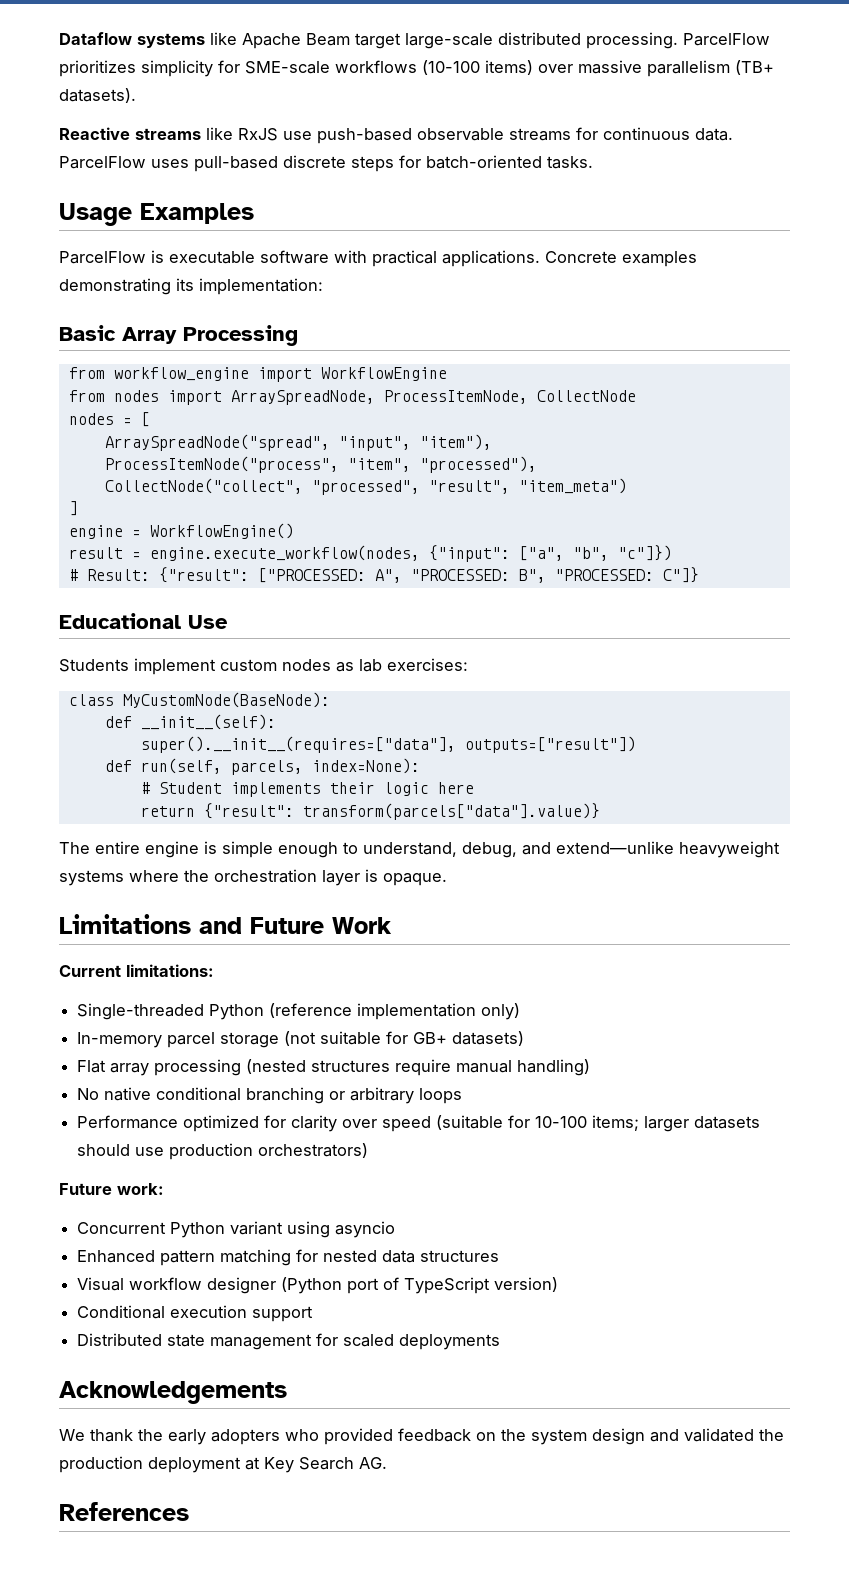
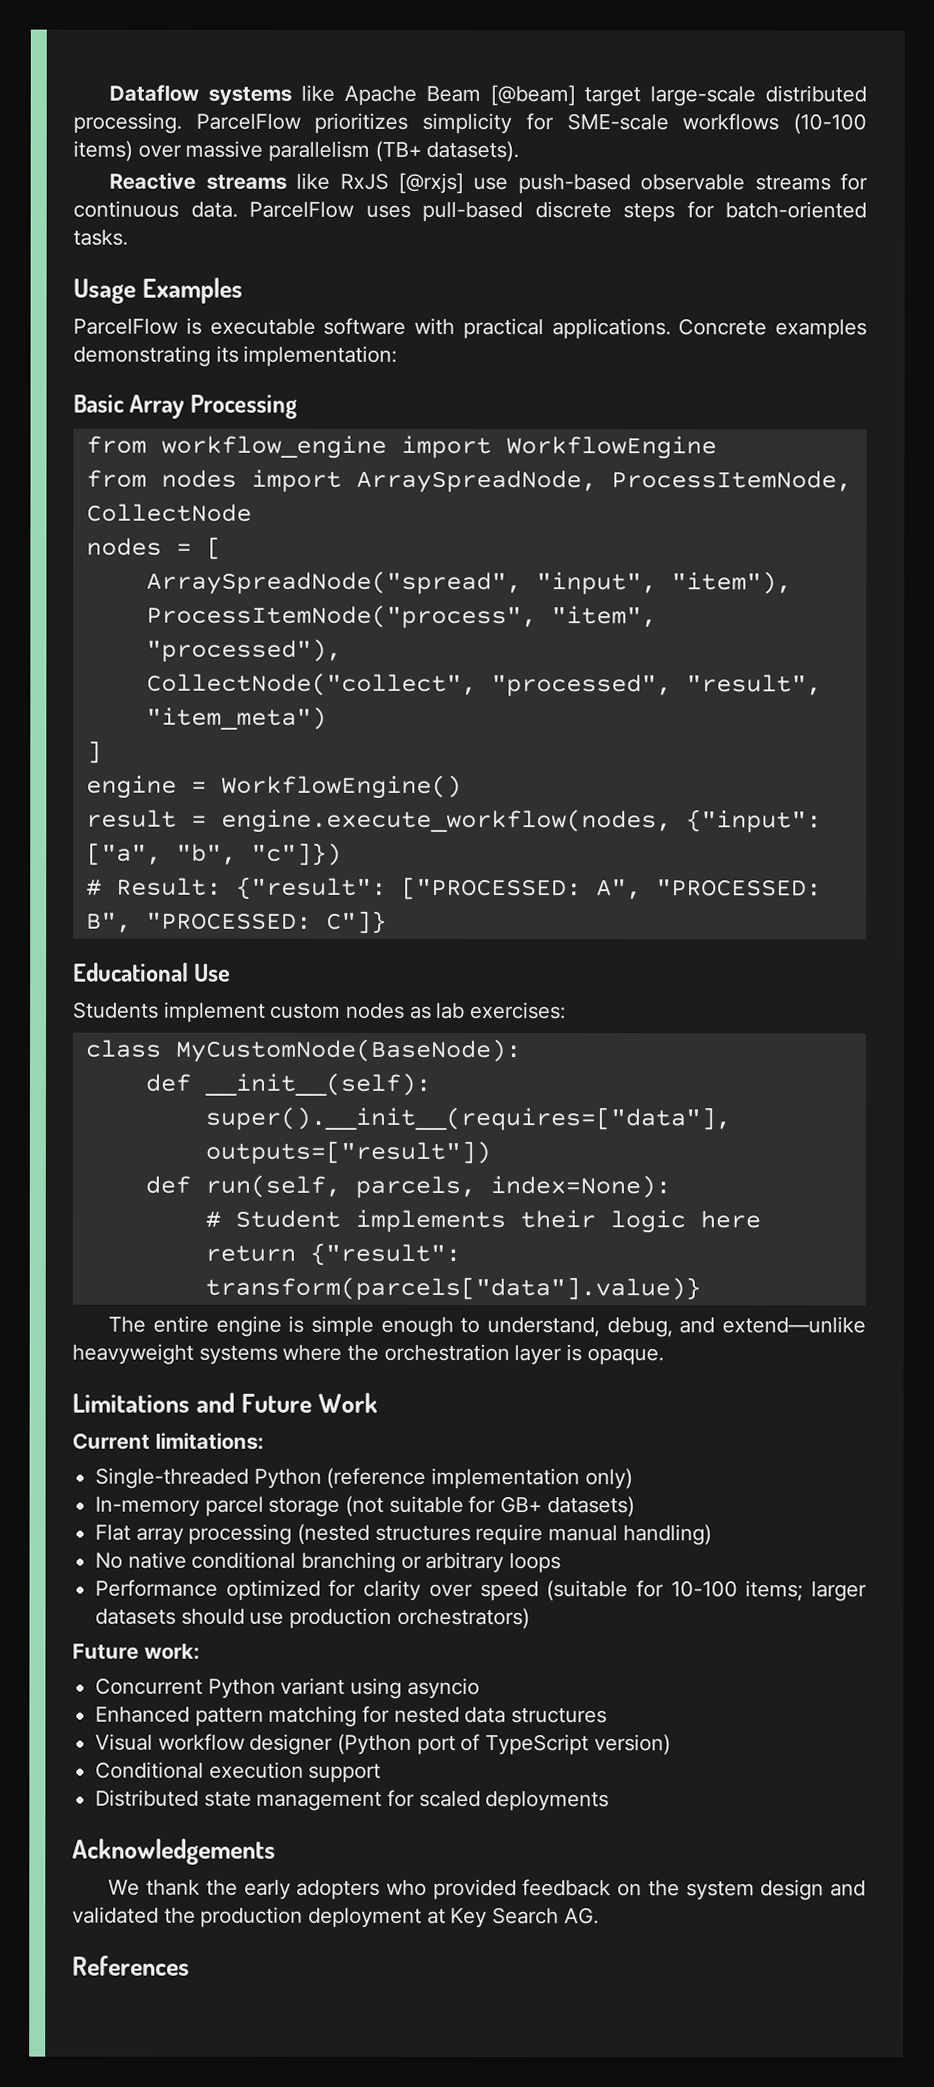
- Dataflow systems like Apache Beam target large-scale distributed processing.
+ Dataflow systems like Apache Beam [@beam] target large-scale distributed processing.
- Reactive streams like RxJS use push-based observable streams for continuous data.
+ Reactive streams like RxJS [@rxjs] use push-based observable streams for continuous data.

